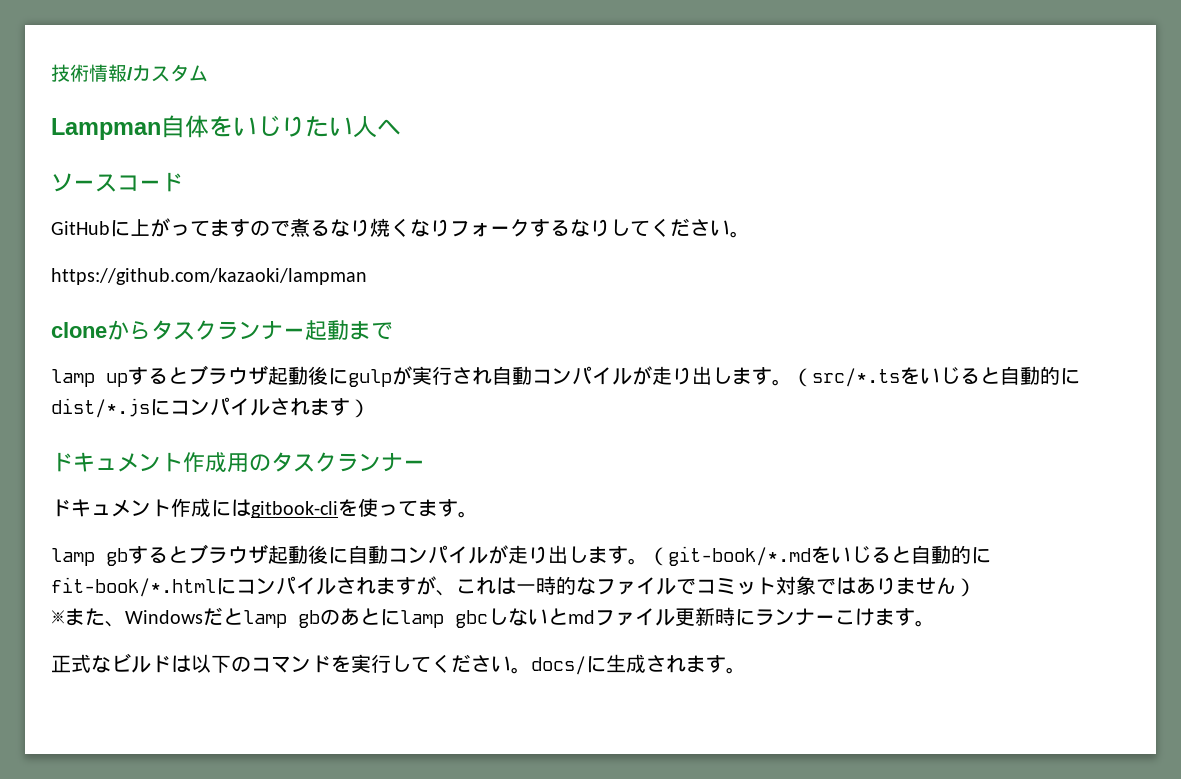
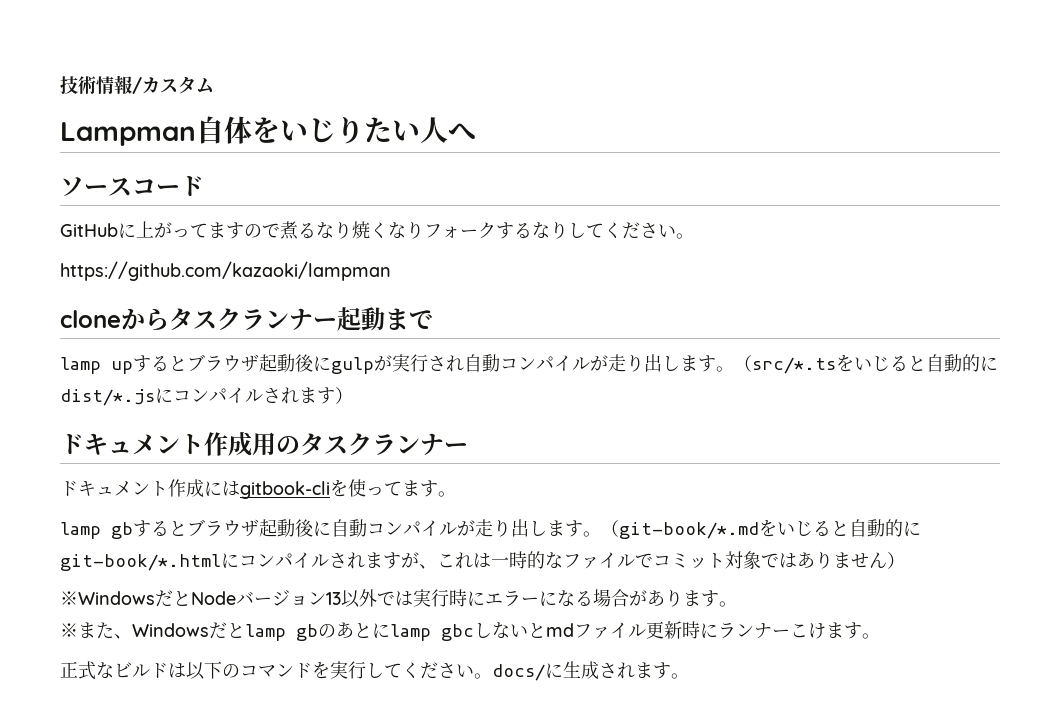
- （git-book/*.mdをいじると自動的にfit-book/*.htmlにコンパイルされますが、これは一時的なファイルでコミット対象ではありません）
+ （git-book/*.mdをいじると自動的にgit-book/*.htmlにコンパイルされますが、これは一時的なファイルでコミット対象ではありません）
+ ※WindowsだとNodeバージョン13以外では実行時にエラーになる場合があります。

